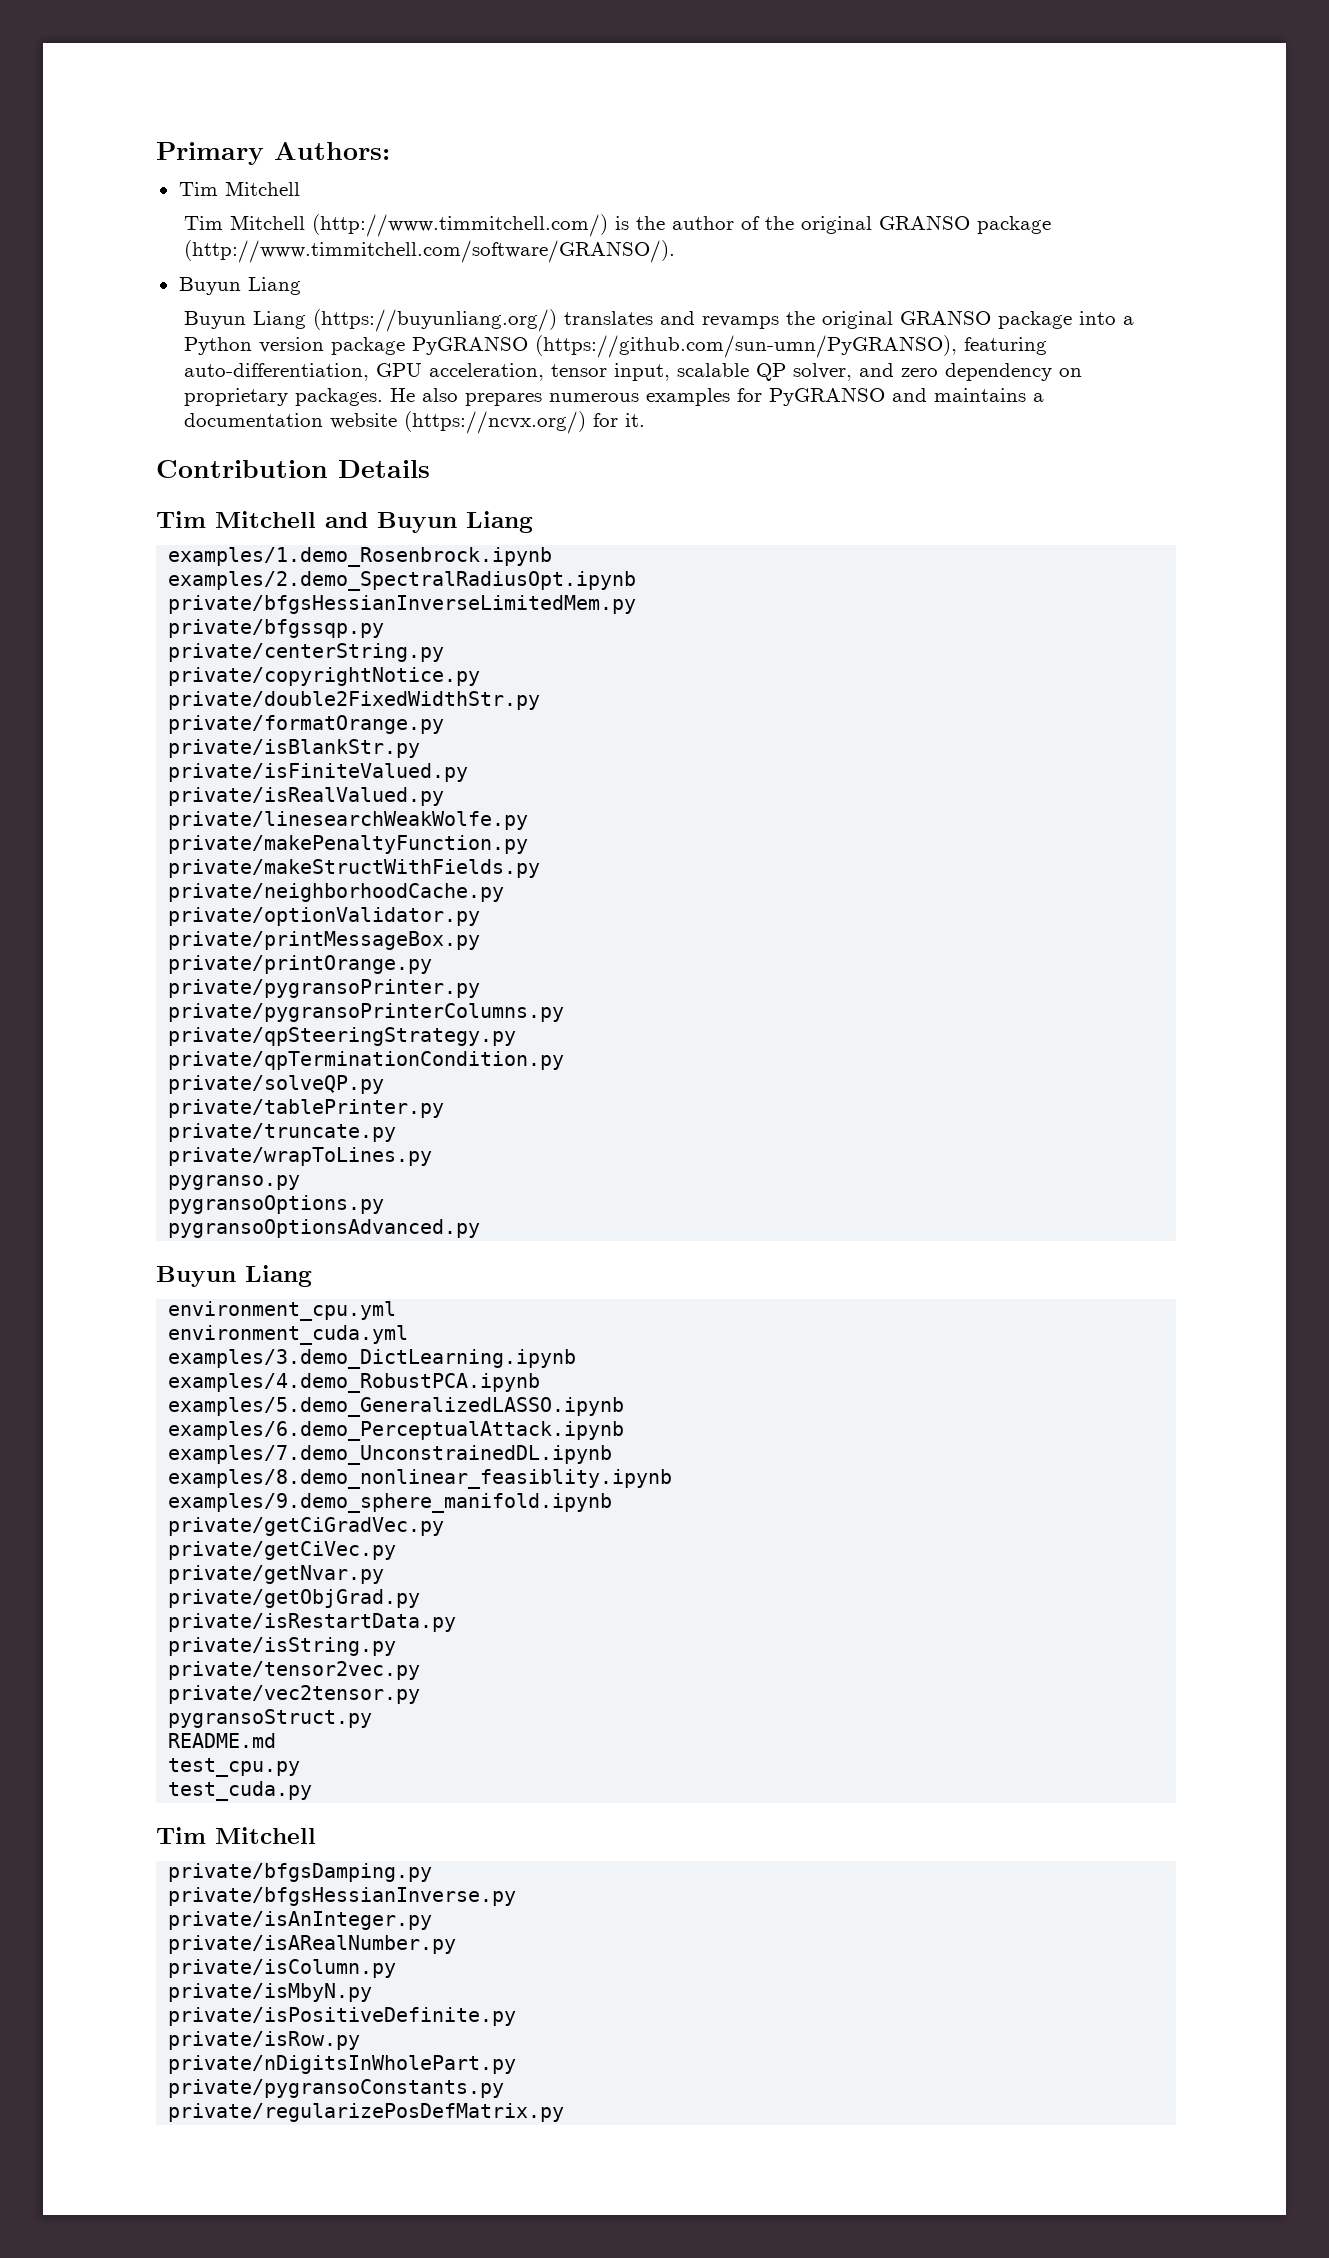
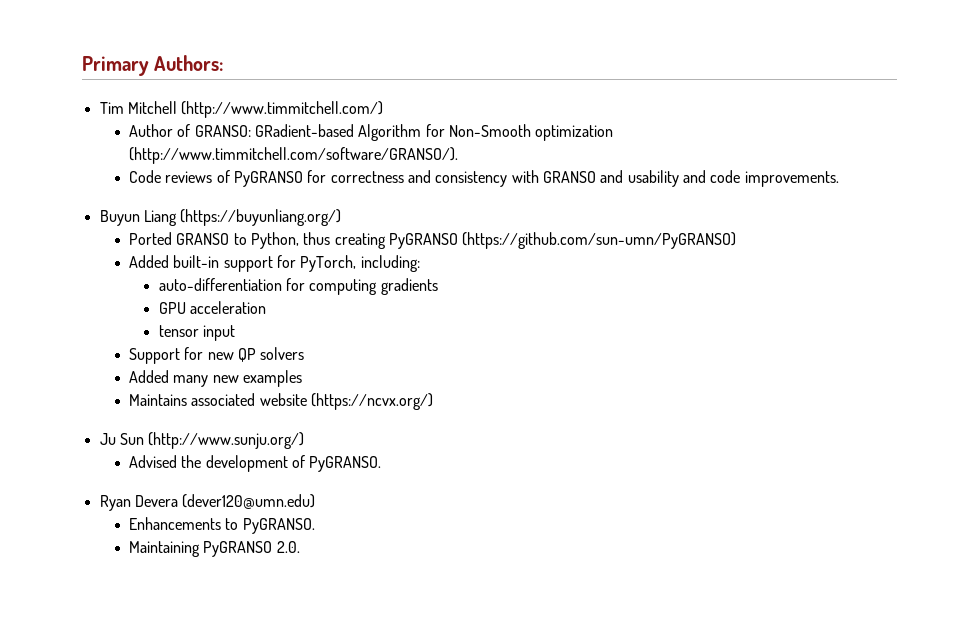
  Primary Authors:
- Tim Mitchell
- Tim Mitchell (http://www.timmitchell.com/) is the author of the original GRANSO package (http://www.timmitchell.com/software/GRANSO/).
- Buyun Liang
- Buyun Liang (https://buyunliang.org/) translates and revamps the original GRANSO package into a Python version package PyGRANSO (https://github.com/sun-umn/PyGRANSO), featuring auto-differentiation, GPU acceleration, tensor input, scalable QP solver, and zero dependency on proprietary packages. He also prepares numerous examples for PyGRANSO and maintains a documentation website (https://ncvx.org/) for it.
- Contribution Details
- Tim Mitchell and Buyun Liang
- examples/1.demo_Rosenbrock.ipynb
- examples/2.demo_SpectralRadiusOpt.ipynb
- private/bfgsHessianInverseLimitedMem.py
- private/bfgssqp.py
- private/centerString.py
- private/copyrightNotice.py
- private/double2FixedWidthStr.py
- private/formatOrange.py
- private/isBlankStr.py
- private/isFiniteValued.py
- private/isRealValued.py
- private/linesearchWeakWolfe.py
- private/makePenaltyFunction.py
- private/makeStructWithFields.py
- private/neighborhoodCache.py
- private/optionValidator.py
- private/printMessageBox.py
- private/printOrange.py
- private/pygransoPrinter.py
- private/pygransoPrinterColumns.py
- private/qpSteeringStrategy.py
- private/qpTerminationCondition.py
- private/solveQP.py
- private/tablePrinter.py
- private/truncate.py
- private/wrapToLines.py
- pygranso.py
- pygransoOptions.py
- pygransoOptionsAdvanced.py
- Buyun Liang
- environment_cpu.yml
- environment_cuda.yml
- examples/3.demo_DictLearning.ipynb
- examples/4.demo_RobustPCA.ipynb
- examples/5.demo_GeneralizedLASSO.ipynb
- examples/6.demo_PerceptualAttack.ipynb
- examples/7.demo_UnconstrainedDL.ipynb
- examples/8.demo_nonlinear_feasiblity.ipynb
- examples/9.demo_sphere_manifold.ipynb
- private/getCiGradVec.py
- private/getCiVec.py
- private/getNvar.py
- private/getObjGrad.py
- private/isRestartData.py
- private/isString.py
- private/tensor2vec.py
- private/vec2tensor.py
- pygransoStruct.py
- README.md
- test_cpu.py
- test_cuda.py
- Tim Mitchell
- private/bfgsDamping.py
- private/bfgsHessianInverse.py
- private/isAnInteger.py
- private/isARealNumber.py
- private/isColumn.py
- private/isMbyN.py
- private/isPositiveDefinite.py
- private/isRow.py
- private/nDigitsInWholePart.py
- private/pygransoConstants.py
- private/regularizePosDefMatrix.py
+ Tim Mitchell (http://www.timmitchell.com/)
+ Author of GRANSO: GRadient-based Algorithm for Non-Smooth optimization (http://www.timmitchell.com/software/GRANSO/).
+ Code reviews of PyGRANSO for correctness and consistency with GRANSO and usability and code improvements.
+ Buyun Liang (https://buyunliang.org/)
+ Ported GRANSO to Python, thus creating PyGRANSO (https://github.com/sun-umn/PyGRANSO)
+ Added built-in support for PyTorch, including:
+ auto-differentiation for computing gradients
+ GPU acceleration
+ tensor input
+ Support for new QP solvers
+ Added many new examples
+ Maintains associated website (https://ncvx.org/)
+ Ju Sun (http://www.sunju.org/)
+ Advised the development of PyGRANSO.
+ Ryan Devera (dever120@umn.edu)
+ Enhancements to PyGRANSO.
+ Maintaining PyGRANSO 2.0.

